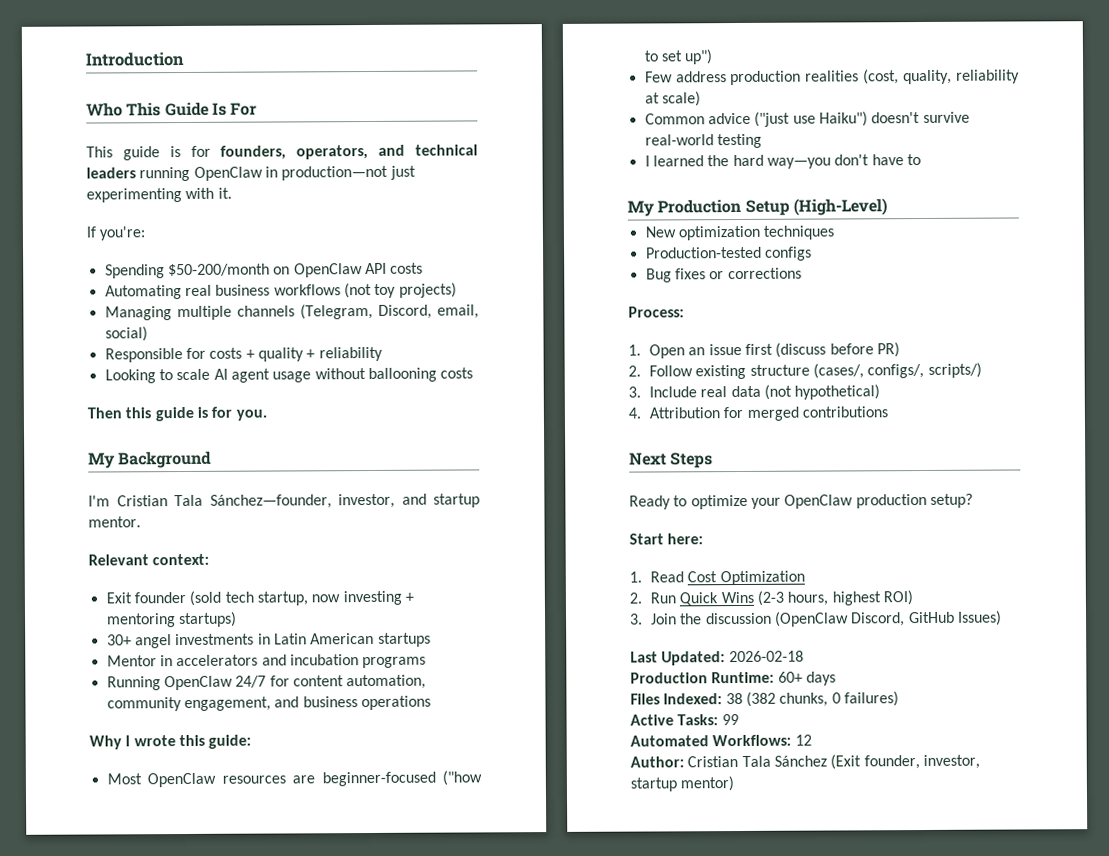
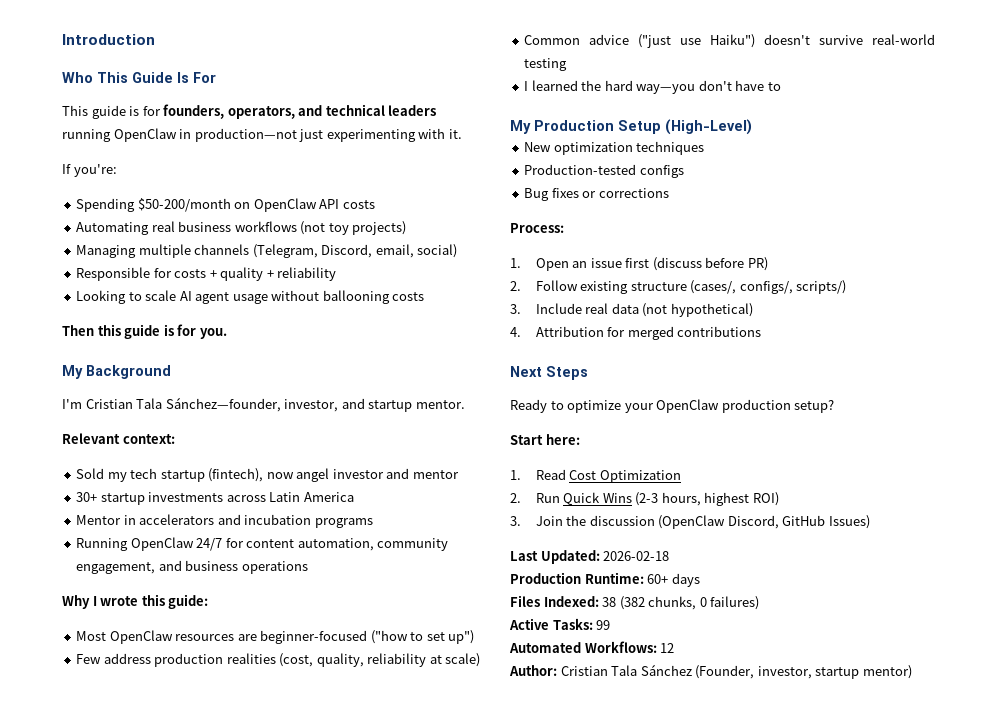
- Exit founder (sold tech startup, now investing + mentoring startups)
- 30+ angel investments in Latin American startups
+ Sold my tech startup (fintech), now angel investor and mentor
+ 30+ startup investments across Latin America
- Author: Cristian Tala Sánchez (Exit founder, investor, startup mentor)
+ Author: Cristian Tala Sánchez (Founder, investor, startup mentor)

